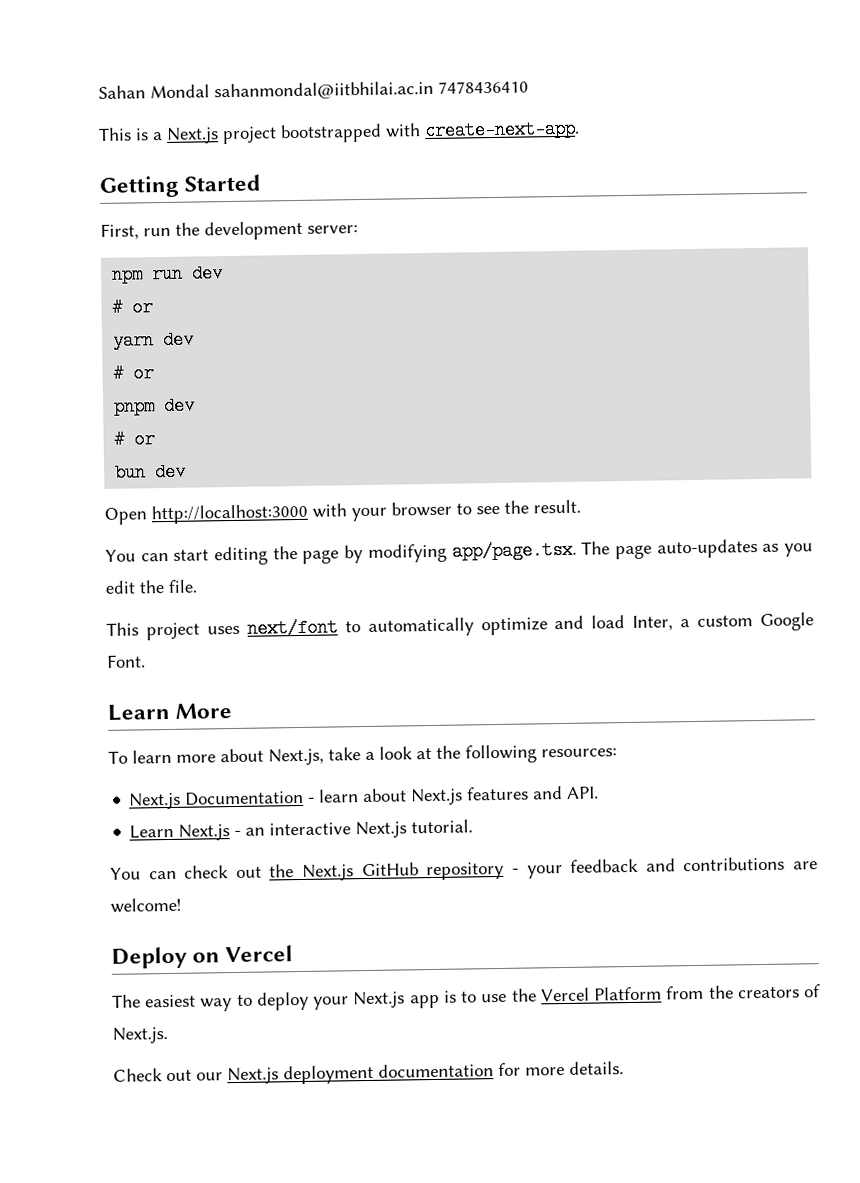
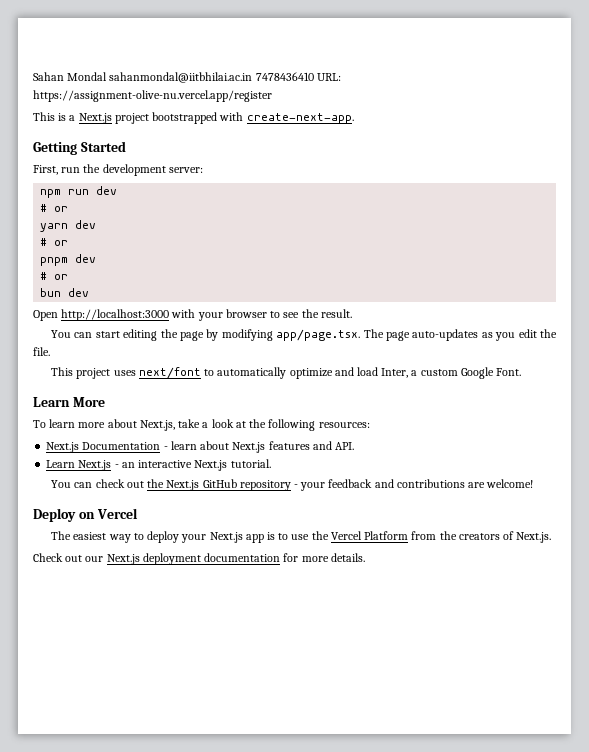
- Sahan Mondal sahanmondal@iitbhilai.ac.in 7478436410
+ Sahan Mondal sahanmondal@iitbhilai.ac.in 7478436410 URL: https://assignment-olive-nu.vercel.app/register

